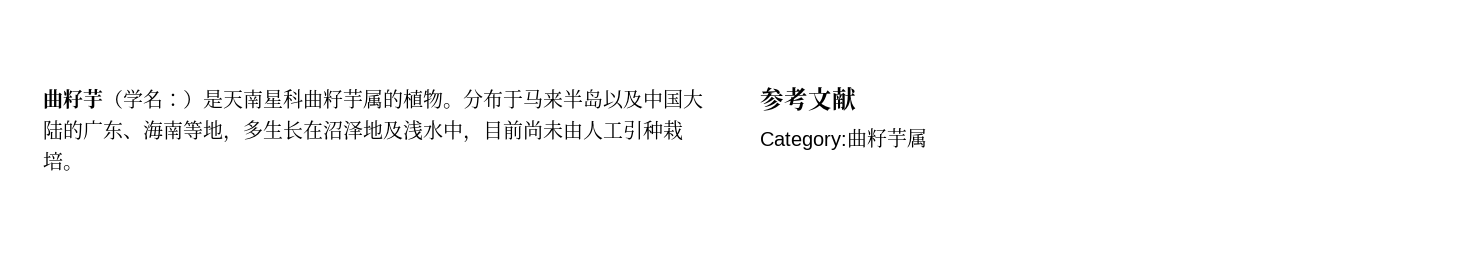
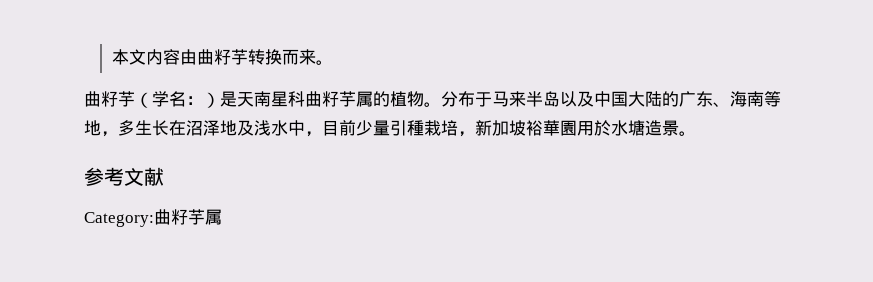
+ 本文内容由曲籽芋转换而来。
- 分布于马来半岛以及中国大陆的广东、海南等地，多生长在沼泽地及浅水中，目前尚未由人工引种栽培。
+ 分布于马来半岛以及中国大陆的广东、海南等地，多生长在沼泽地及浅水中，目前少量引種栽培，新加坡裕華園用於水塘造景。

